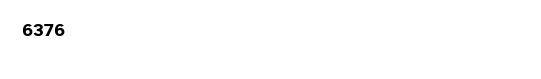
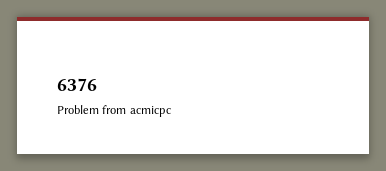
+ Problem from acmicpc

